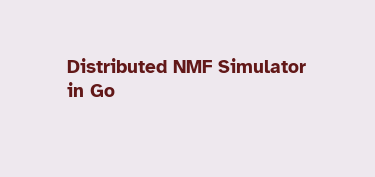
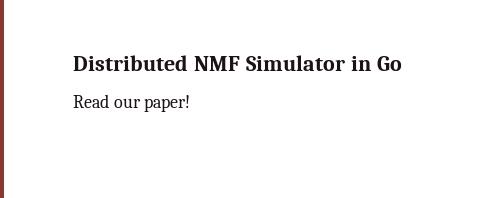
+ Read our paper!

